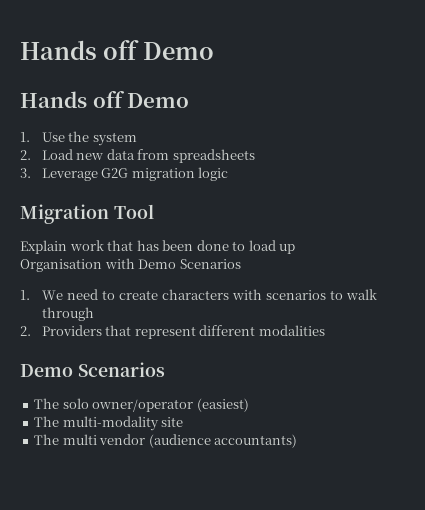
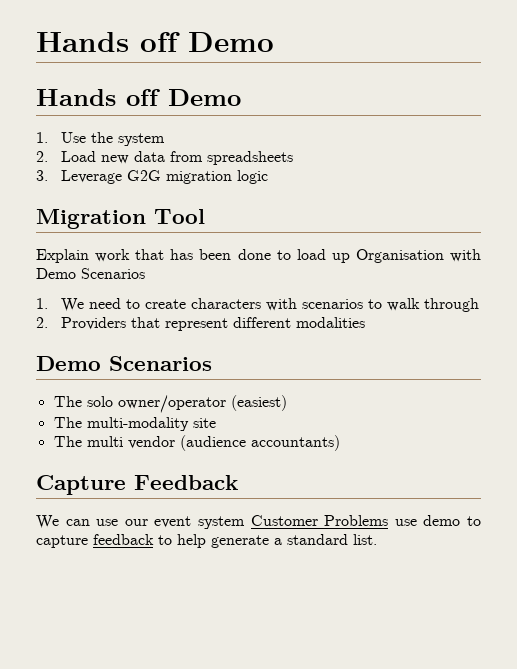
+ Capture Feedback
+ We can use our event system Customer Problems use demo to capture feedback to help generate a standard list.

